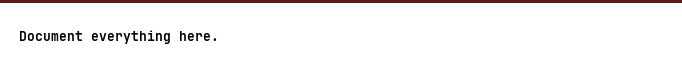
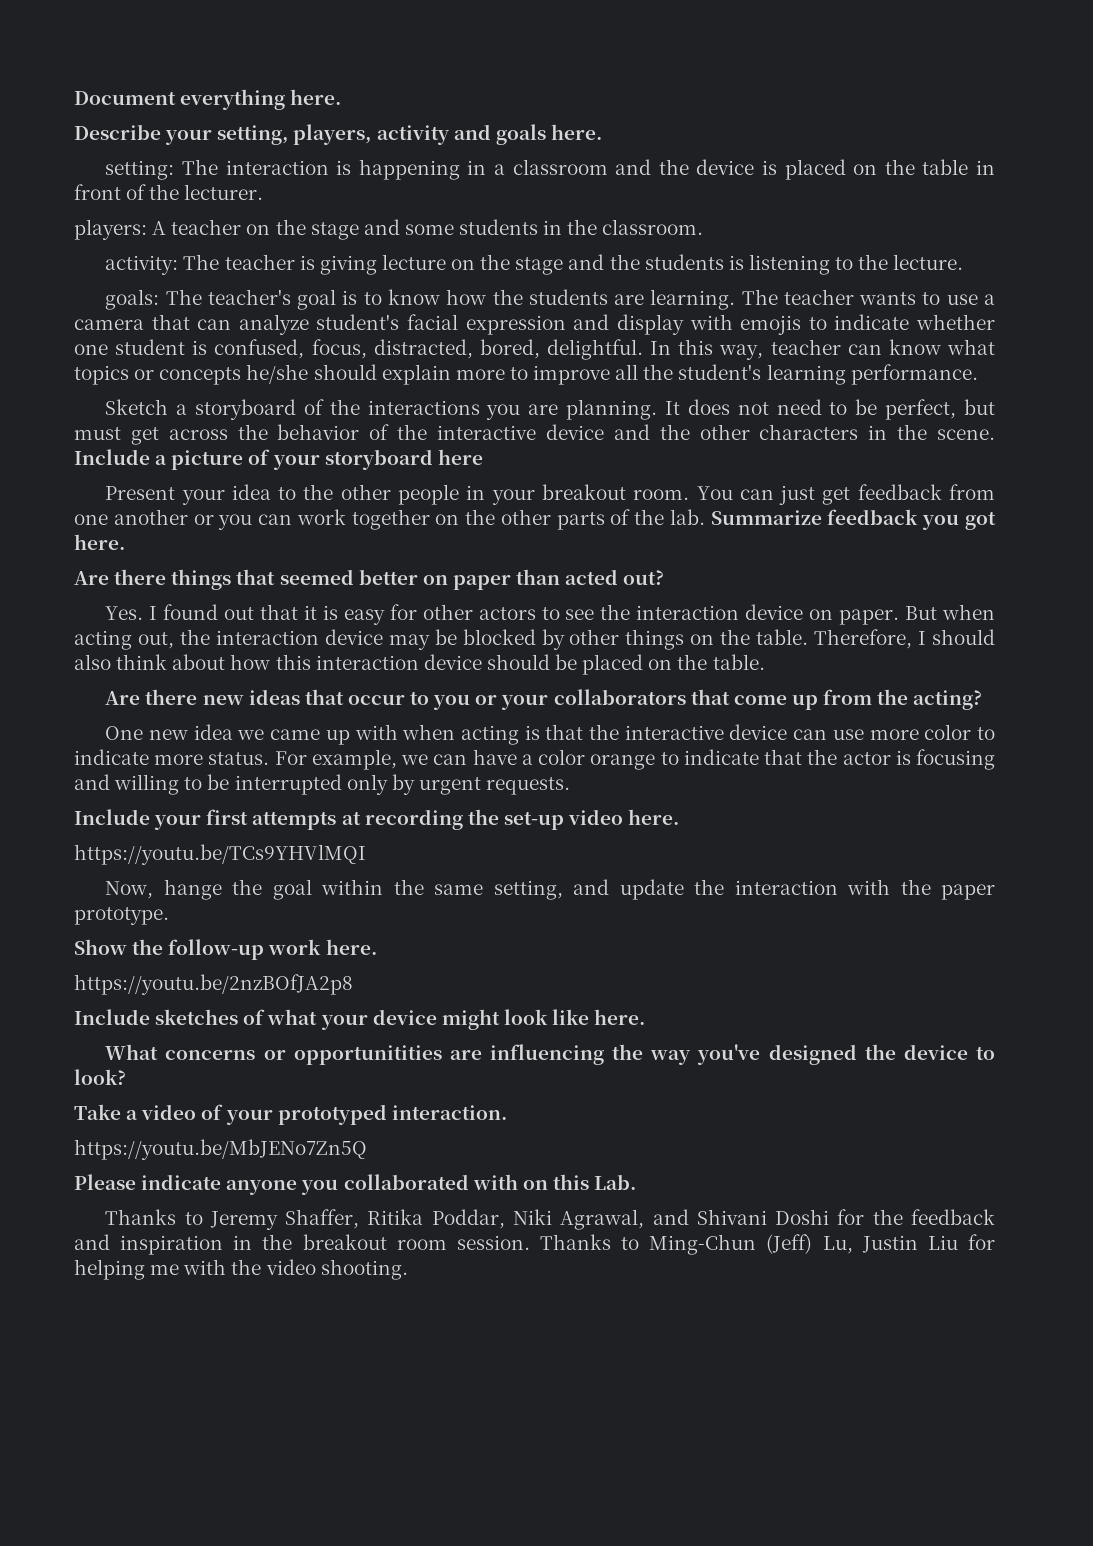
+ Describe your setting, players, activity and goals here.
+ setting: The interaction is happening in a classroom and the device is placed on the table in front of the lecturer.
+ players: A teacher on the stage and some students in the classroom.
+ activity: The teacher is giving lecture on the stage and the students is listening to the lecture.
+ goals: The teacher's goal is to know how the students are learning. The teacher wants to use a camera that can analyze student's facial expression and display with emojis to indicate whether one student is confused, focus, distracted, bored, delightful. In this way, teacher can know what topics or concepts he/she should explain more to improve all the student's learning performance.
+ Sketch a storyboard of the interactions you are planning. It does not need to be perfect, but must get across the behavior of the interactive device and the other characters in the scene. Include a picture of your storyboard here
+ Present your idea to the other people in your breakout room. You can just get feedback from one another or you can work together on the other parts of the lab. Summarize feedback you got here.
+ Are there things that seemed better on paper than acted out?
+ Yes. I found out that it is easy for other actors to see the interaction device on paper. But when acting out, the interaction device may be blocked by other things on the table. Therefore, I should also think about how this interaction device should be placed on the table.
+ Are there new ideas that occur to you or your collaborators that come up from the acting?
+ One new idea we came up with when acting is that the interactive device can use more color to indicate more status. For example, we can have a color orange to indicate that the actor is focusing and willing to be interrupted only by urgent requests.
+ Include your first attempts at recording the set-up video here.
+ https://youtu.be/TCs9YHVlMQI
+ Now, hange the goal within the same setting, and update the interaction with the paper prototype.
+ Show the follow-up work here.
+ https://youtu.be/2nzBOfJA2p8
+ Include sketches of what your device might look like here.
+ What concerns or opportunitities are influencing the way you've designed the device to look?
+ Take a video of your prototyped interaction.
+ https://youtu.be/MbJENo7Zn5Q
+ Please indicate anyone you collaborated with on this Lab.
+ Thanks to Jeremy Shaffer, Ritika Poddar, Niki Agrawal, and Shivani Doshi for the feedback and inspiration in the breakout room session. Thanks to Ming-Chun (Jeff) Lu, Justin Liu for helping me with the video shooting.

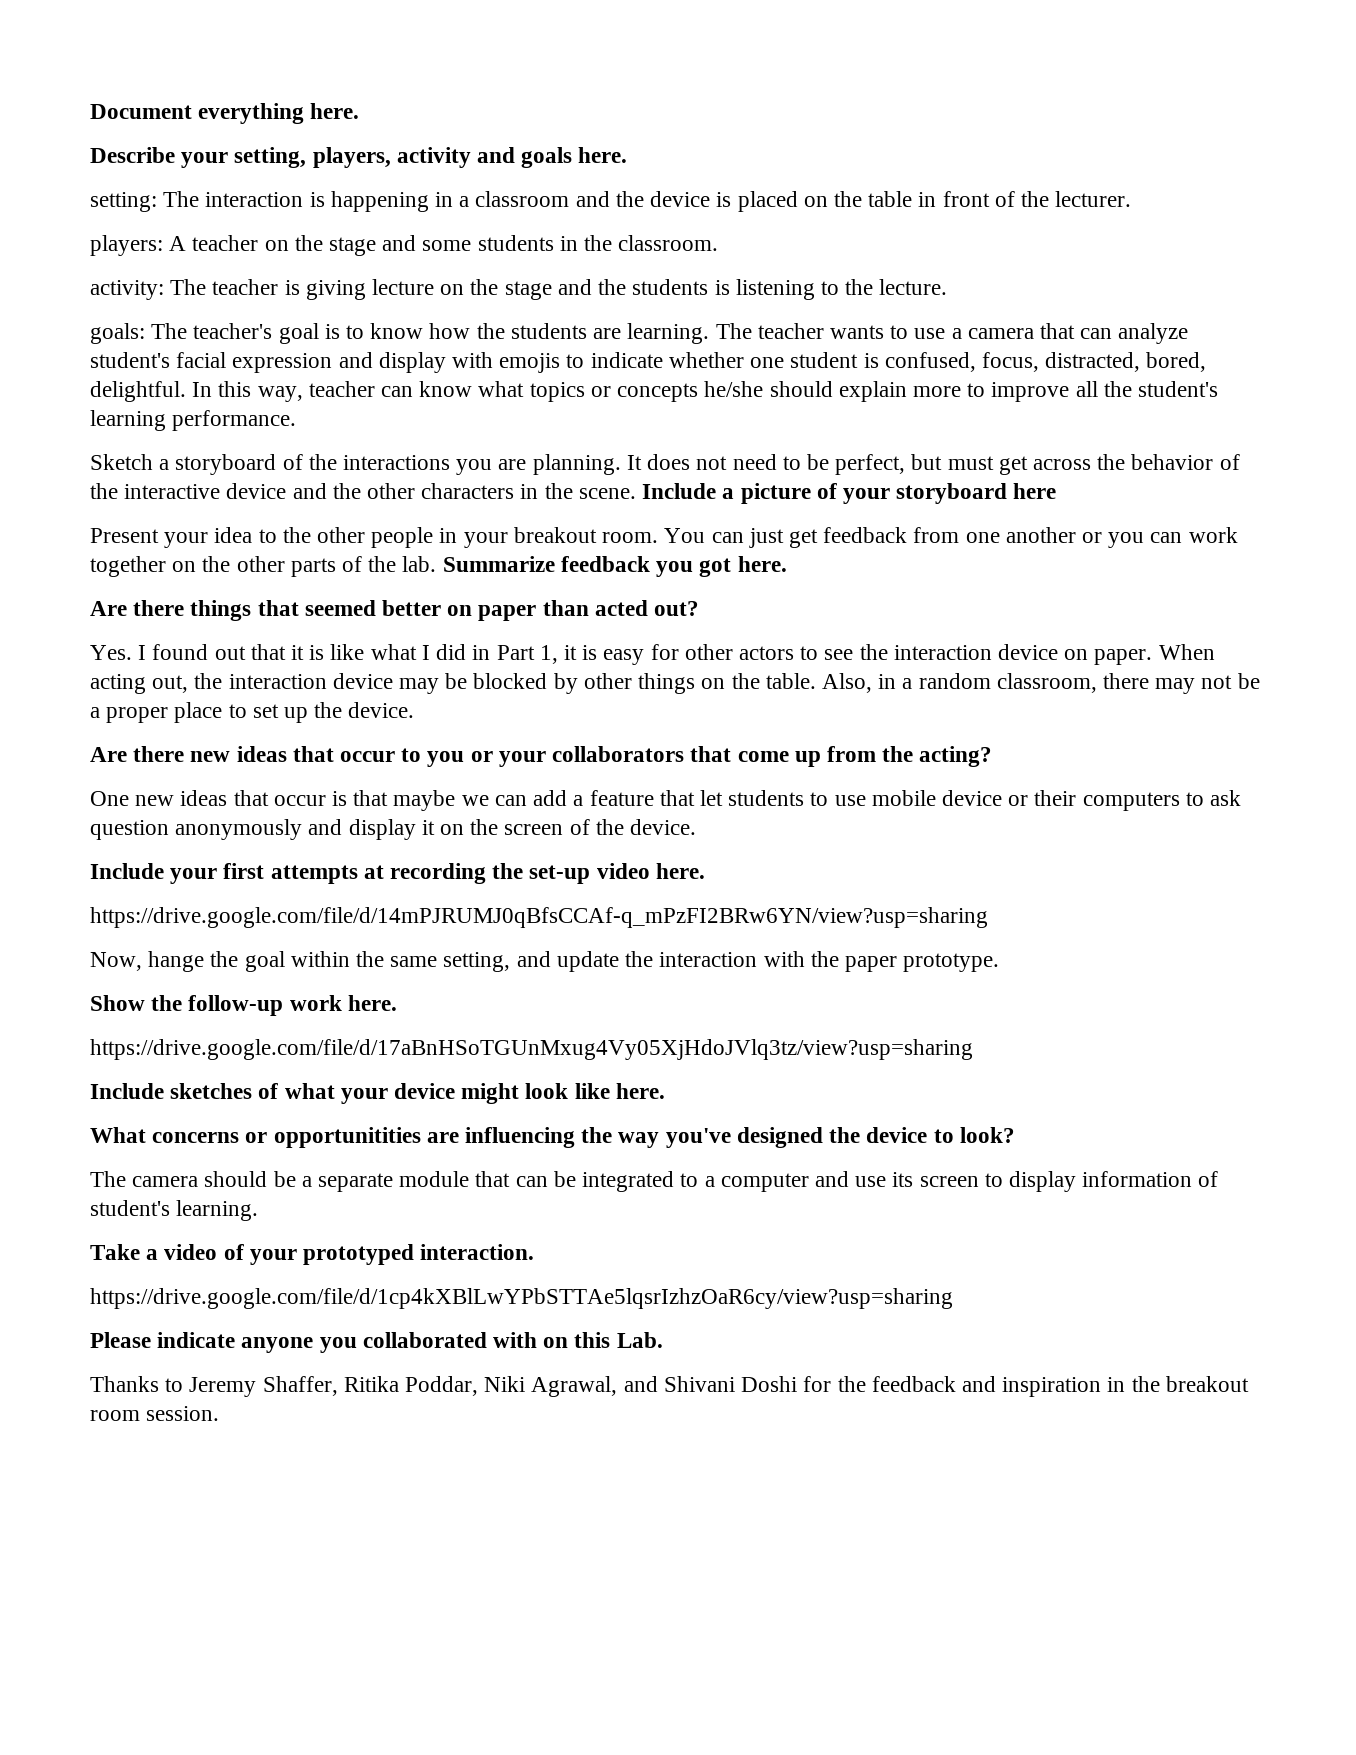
- Yes. I found out that it is easy for other actors to see the interaction device on paper.
+ Yes. I found out that it is like what I did in Part 1, it is easy for other actors to see the interaction device on paper.
- But when acting out, the interaction device may be blocked by other things on the table.
+ When acting out, the interaction device may be blocked by other things on the table.
- Therefore, I should also think about how this interaction device should be placed on the table.
+ Also, in a random classroom, there may not be a proper place to set up the device.
- One new idea we came up with when acting is that the interactive device can use more color to indicate more status. For example, we can have a color orange to indicate that the actor is focusing and willing to be interrupted only by urgent requests.
+ One new ideas that occur is that maybe we can add a feature that let students to use mobile device or their computers to ask question anonymously and display it on the screen of the device.
- https://youtu.be/TCs9YHVlMQI
+ https://drive.google.com/file/d/14mPJRUMJ0qBfsCCAf-q_mPzFI2BRw6YN/view?usp=sharing
- https://youtu.be/2nzBOfJA2p8
+ https://drive.google.com/file/d/17aBnHSoTGUnMxug4Vy05XjHdoJVlq3tz/view?usp=sharing
+ The camera should be a separate module that can be integrated to a computer and use its screen to display information of student's learning.
- https://youtu.be/MbJENo7Zn5Q
+ https://drive.google.com/file/d/1cp4kXBlLwYPbSTTAe5lqsrIzhzOaR6cy/view?usp=sharing
- Thanks to Ming-Chun (Jeff) Lu, Justin Liu for helping me with the video shooting.

